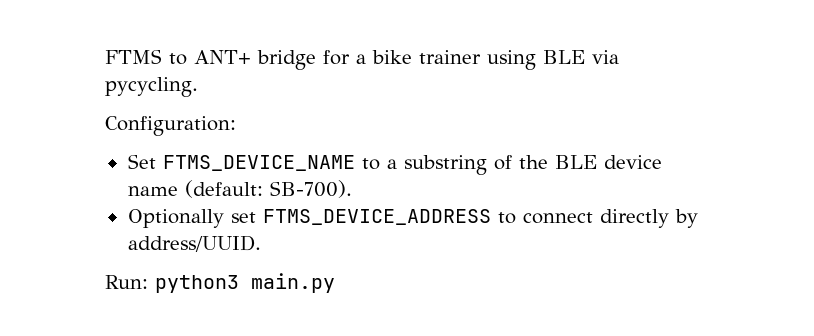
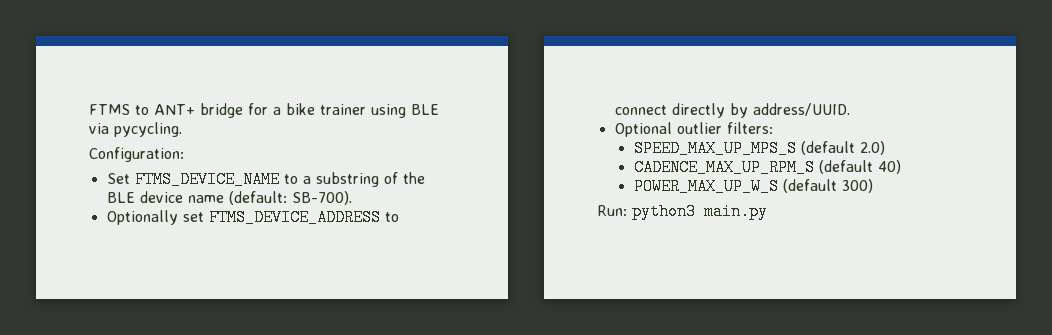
+ Optional outlier filters:
+ SPEED_MAX_UP_MPS_S (default 2.0)
+ CADENCE_MAX_UP_RPM_S (default 40)
+ POWER_MAX_UP_W_S (default 300)

